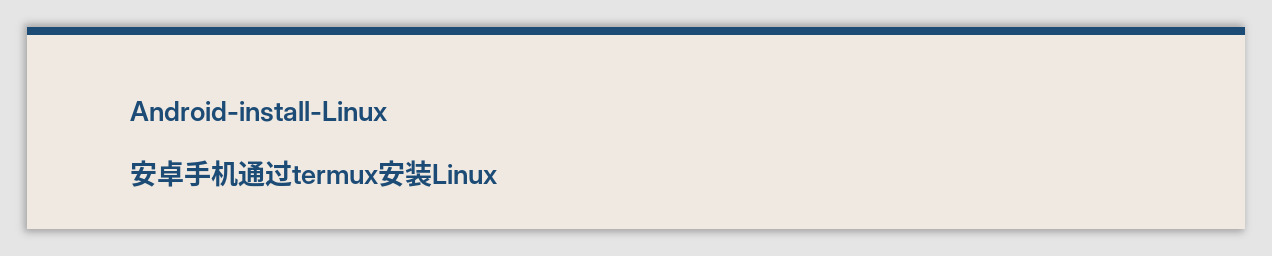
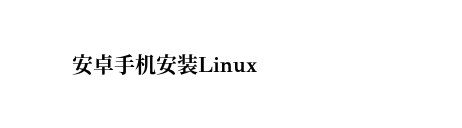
- Android-install-Linux
- 安卓手机通过termux安装Linux
+ 安卓手机安装Linux

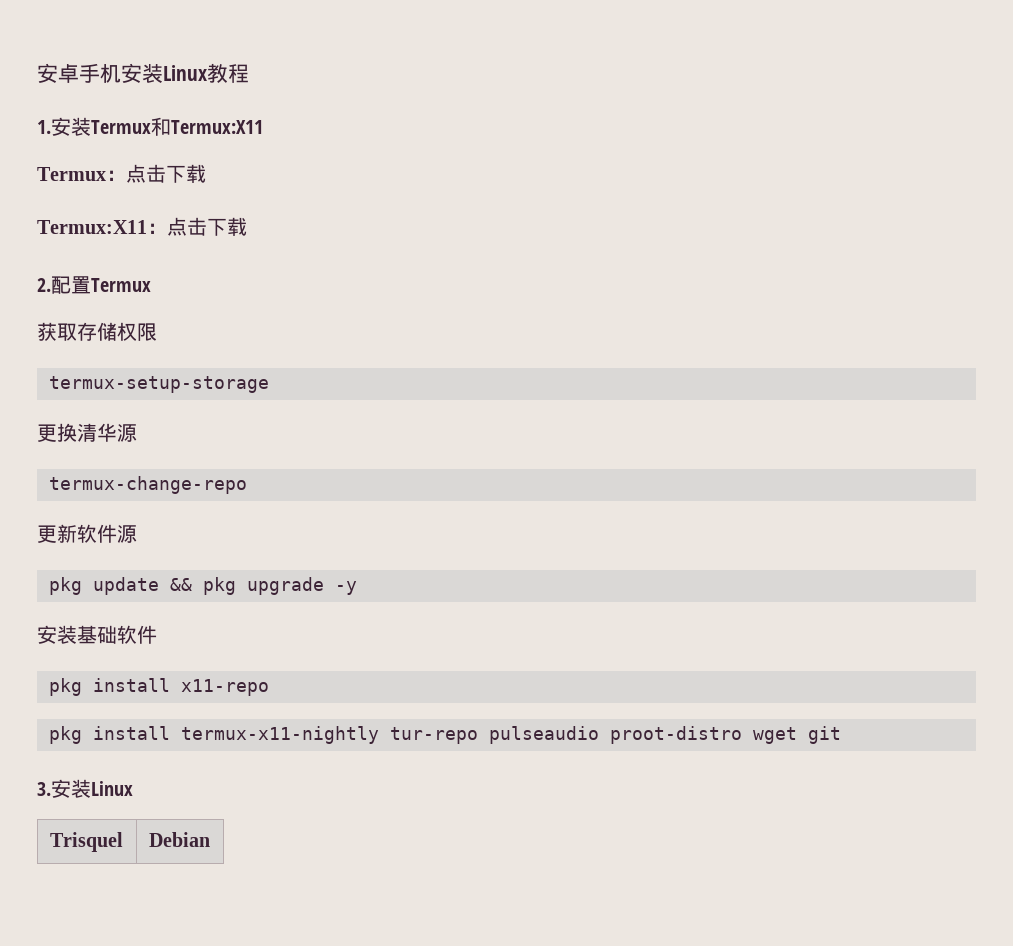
- 安卓手机安装Linux
+ 安卓手机安装Linux教程
+ 1.安装Termux和Termux:X11
+ Termux：点击下载
+ Termux:X11：点击下载
+ 2.配置Termux
+ 获取存储权限
+ termux-setup-storage
+ 更换清华源
+ termux-change-repo
+ 更新软件源
+ pkg update && pkg upgrade -y
+ 安装基础软件
+ pkg install x11-repo
+ pkg install termux-x11-nightly tur-repo pulseaudio proot-distro wget git
+ 3.安装Linux
+ Trisquel | Debian

